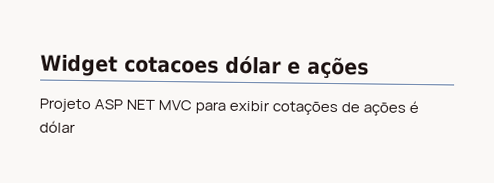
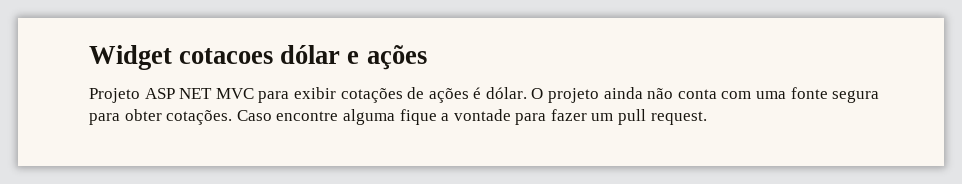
- Projeto ASP NET MVC para exibir cotações de ações é dólar
+ Projeto ASP NET MVC para exibir cotações de ações é dólar. O projeto ainda não conta com uma fonte segura para obter cotações. Caso encontre alguma fique a vontade para fazer um pull request.

